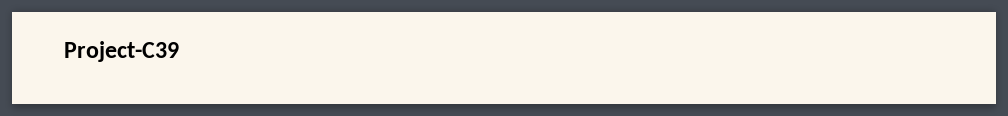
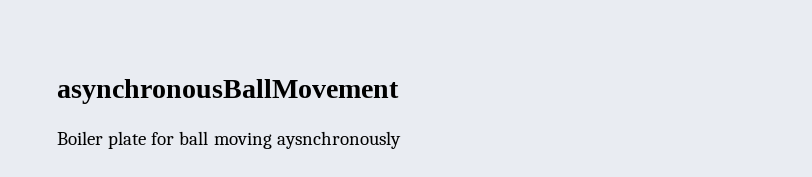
- Project-C39
+ asynchronousBallMovement
+ Boiler plate for ball moving aysnchronously

